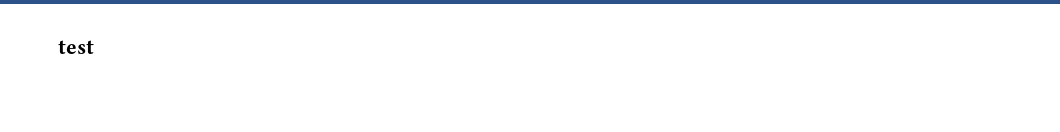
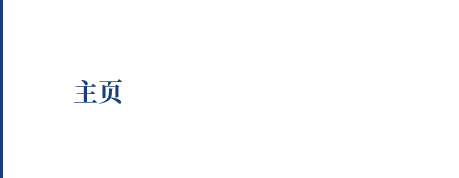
- test
+ 主页

